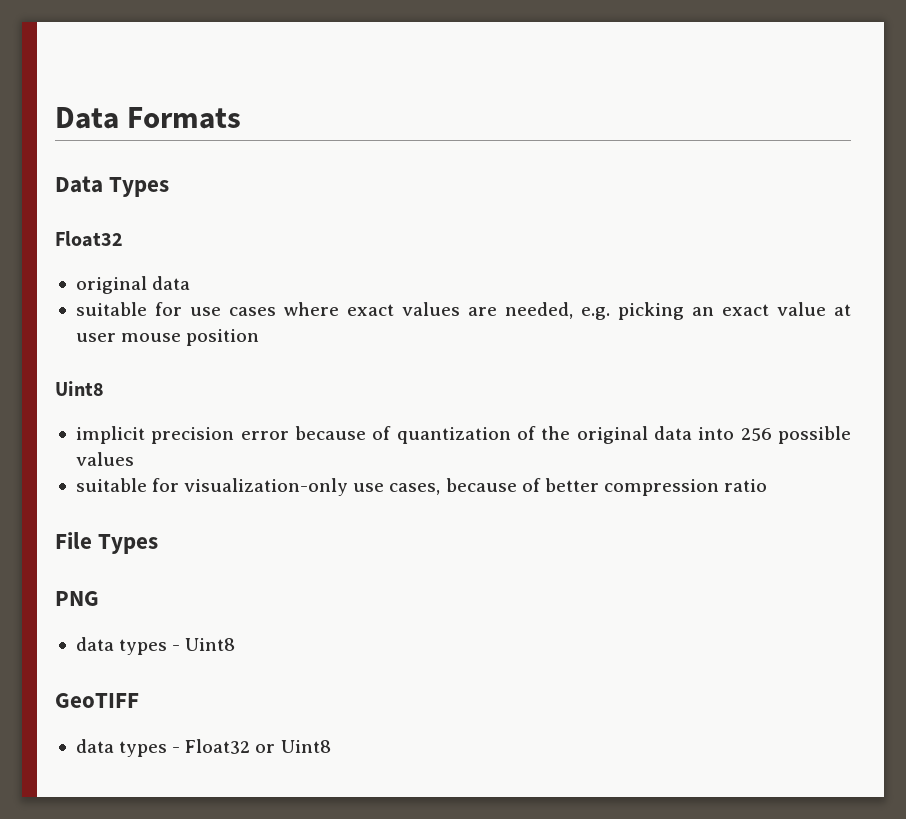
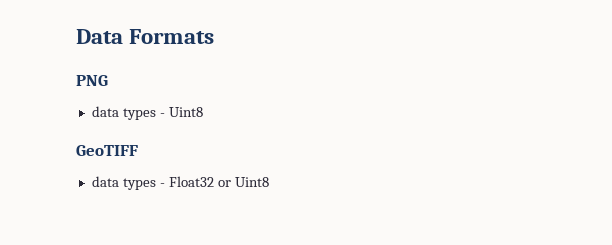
- Data Types
- Float32
- original data
- suitable for use cases where exact values are needed, e.g. picking an exact value at user mouse position
- Uint8
- implicit precision error because of quantization of the original data into 256 possible values
- suitable for visualization-only use cases, because of better compression ratio
- File Types

